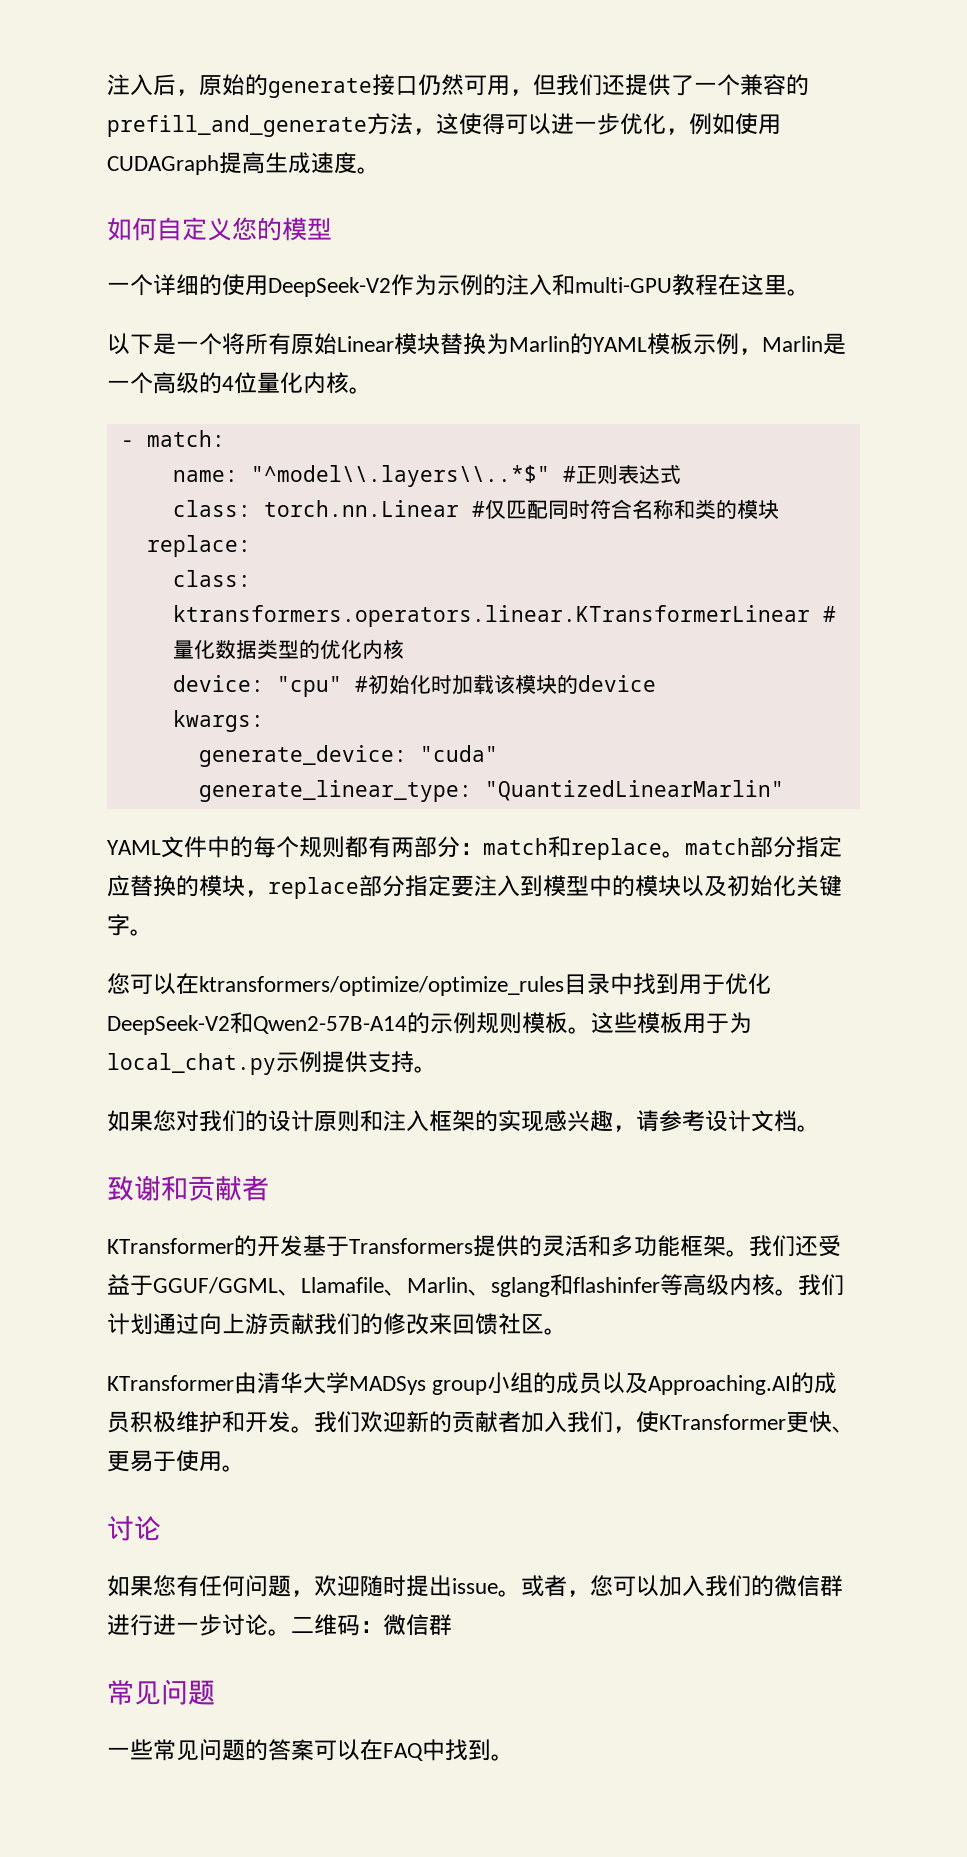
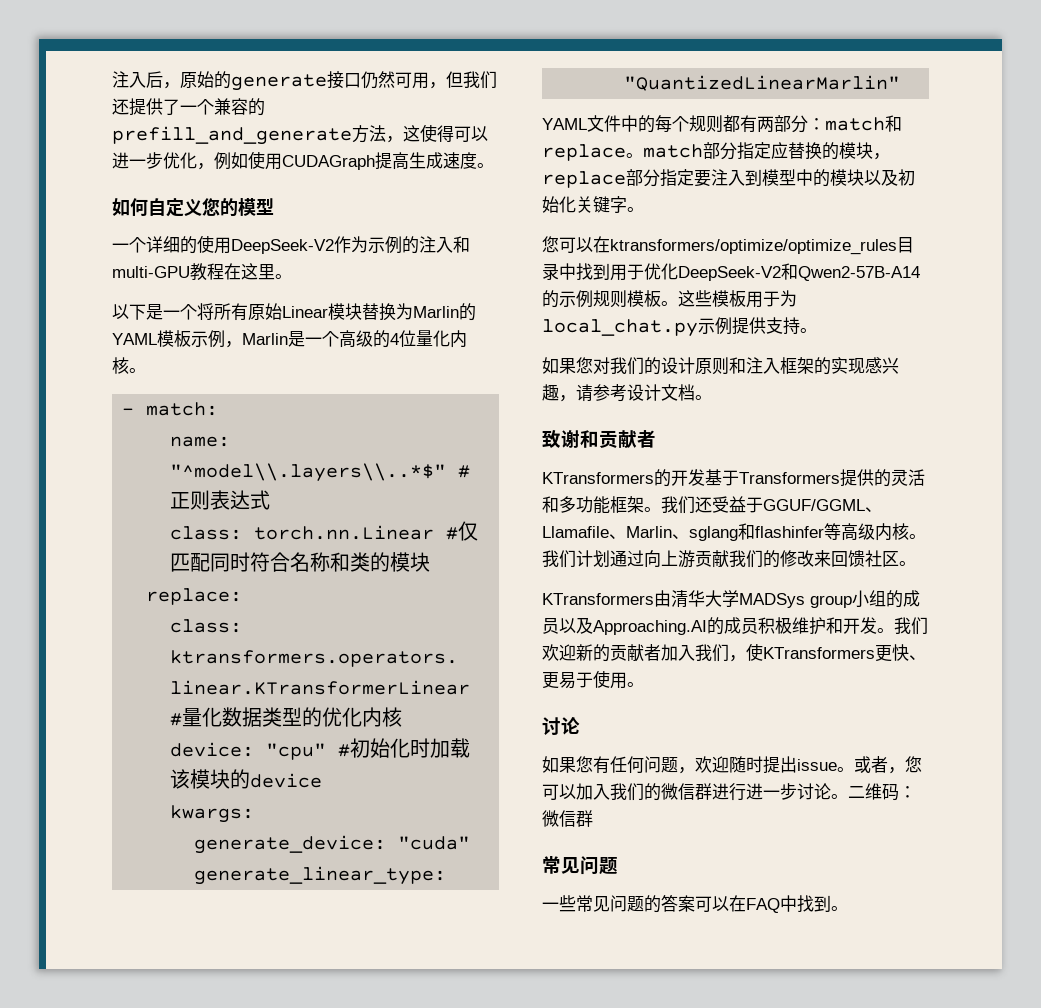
- KTransformer的开发基于Transformers提供的灵活和多功能框架。
+ KTransformers的开发基于Transformers提供的灵活和多功能框架。
- KTransformer由清华大学MADSys group小组的成员以及Approaching.AI的成员积极维护和开发。
+ KTransformers由清华大学MADSys group小组的成员以及Approaching.AI的成员积极维护和开发。
- 我们欢迎新的贡献者加入我们，使KTransformer更快、更易于使用。
+ 我们欢迎新的贡献者加入我们，使KTransformers更快、更易于使用。

